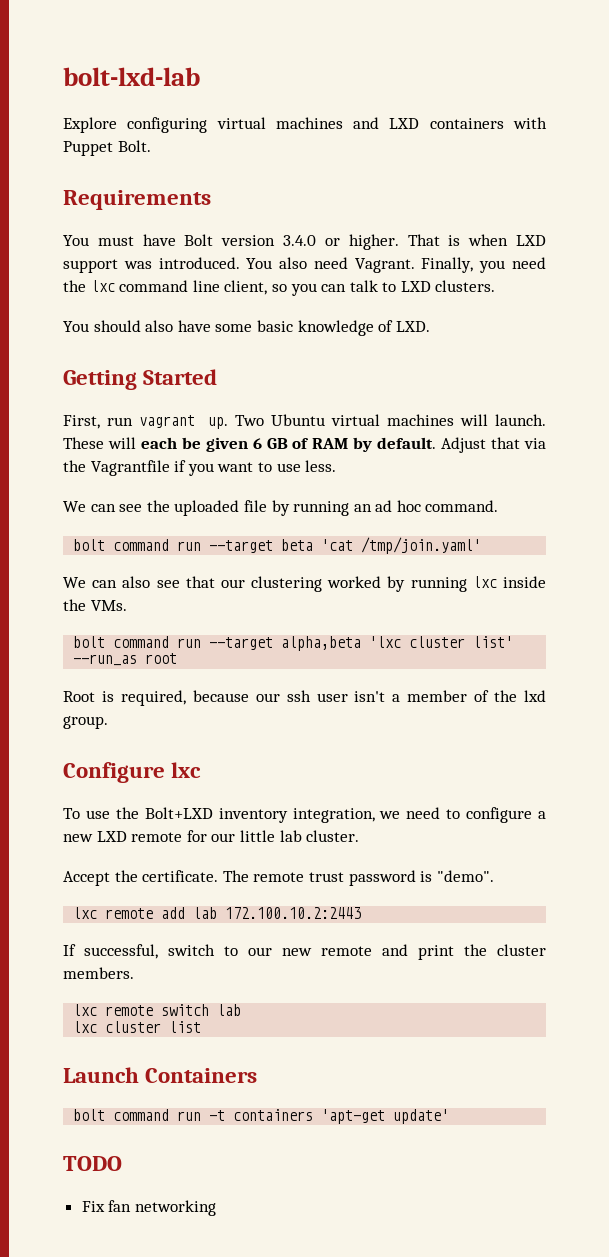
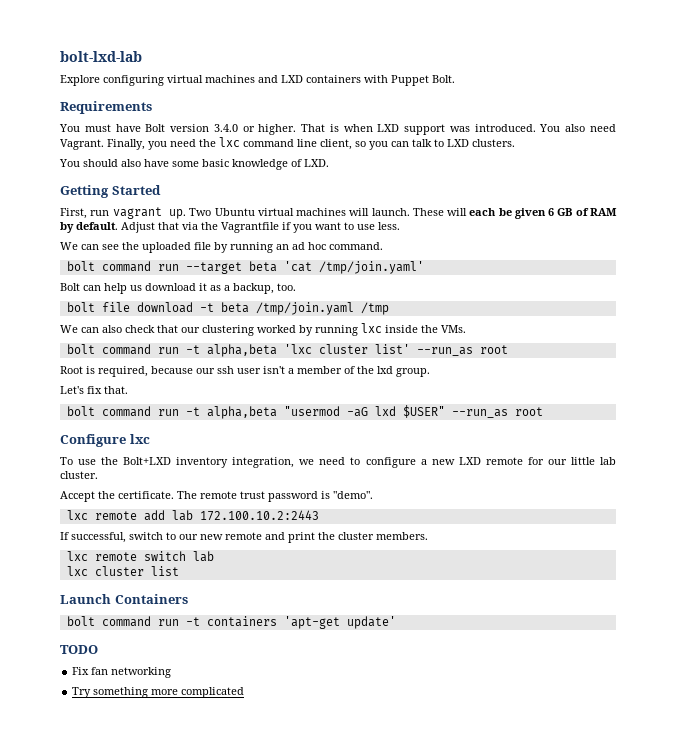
+ Bolt can help us download it as a backup, too.
+ bolt file download -t beta /tmp/join.yaml /tmp
- We can also see that our clustering worked by running lxc inside the VMs.
+ We can also check that our clustering worked by running lxc inside the VMs.
- bolt command run --target alpha,beta 'lxc cluster list' --run_as root
+ bolt command run -t alpha,beta 'lxc cluster list' --run_as root
+ Let's fix that.
+ bolt command run -t alpha,beta "usermod -aG lxd $USER" --run_as root
+ Try something more complicated

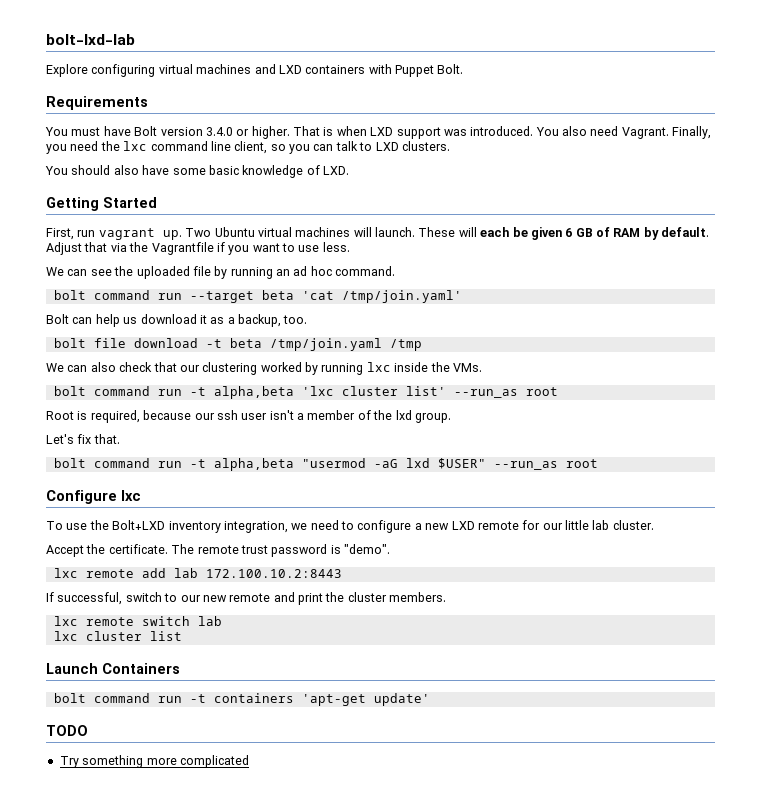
- lxc remote add lab 172.100.10.2:2443
+ lxc remote add lab 172.100.10.2:8443
- Fix fan networking

